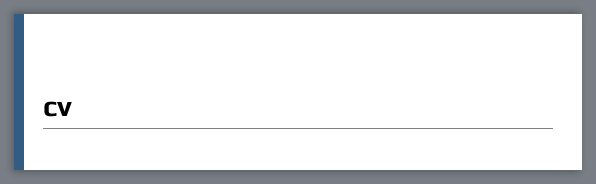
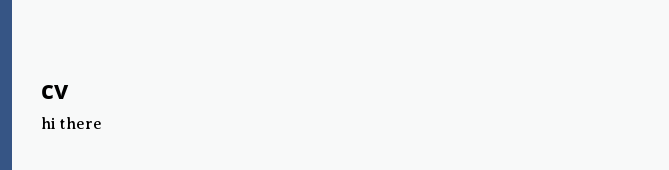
+ hi there

